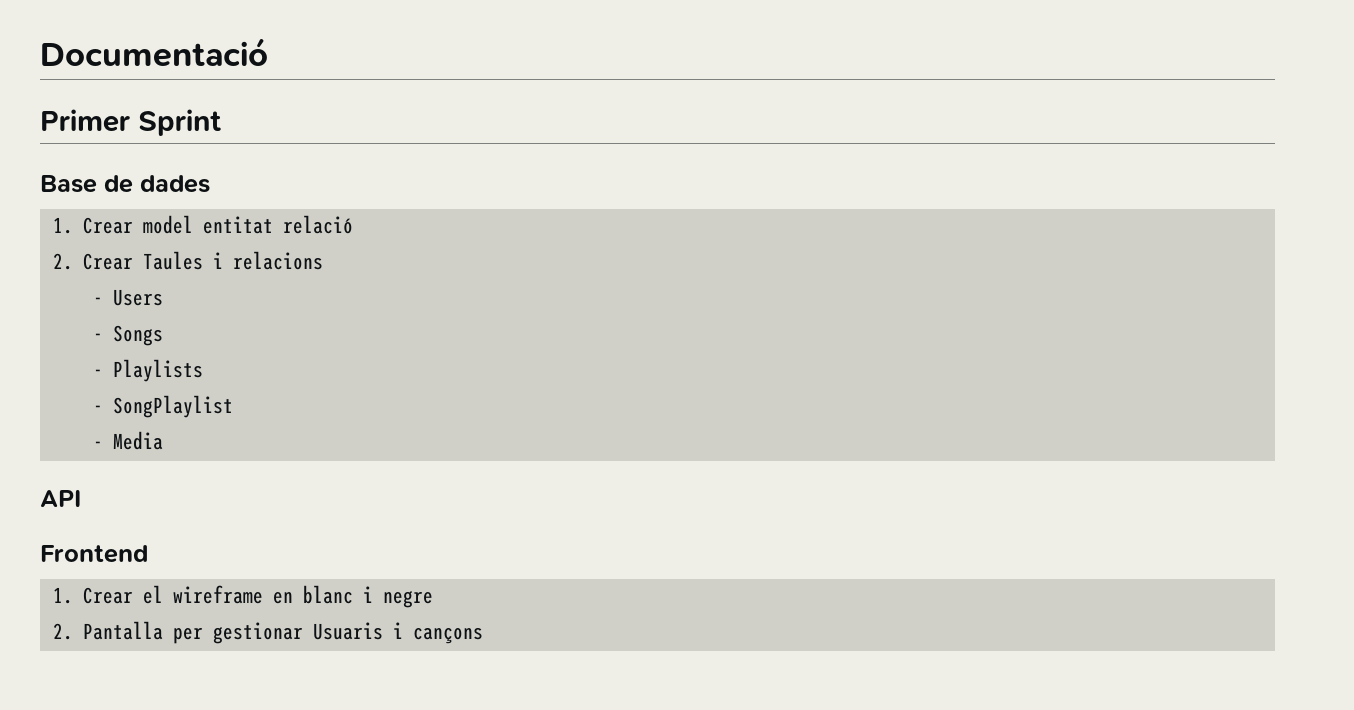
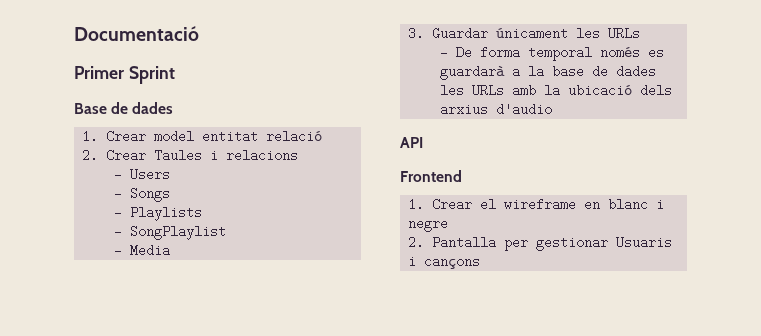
+ 3. Guardar únicament les URLs
+ - De forma temporal només es guardarà a la base de dades les URLs amb la ubicació dels arxius d'audio

